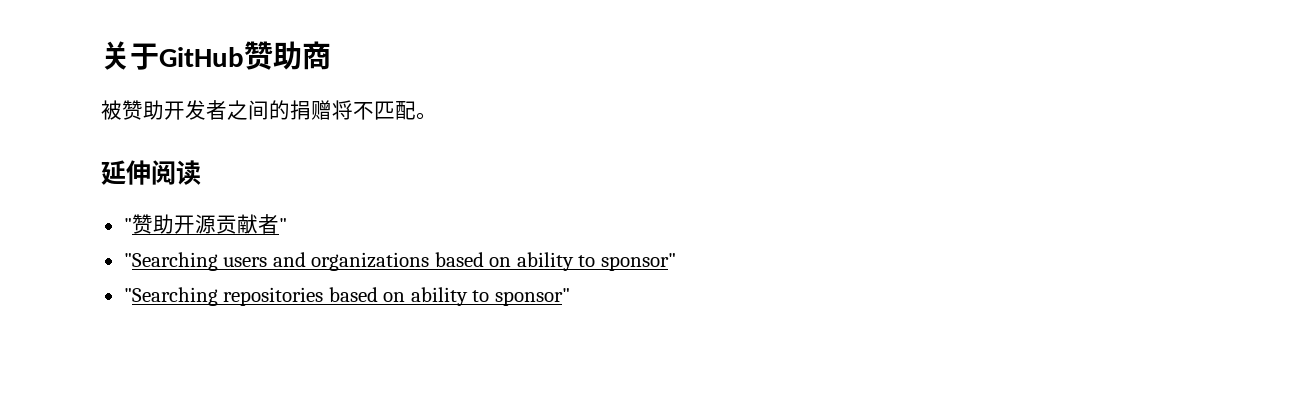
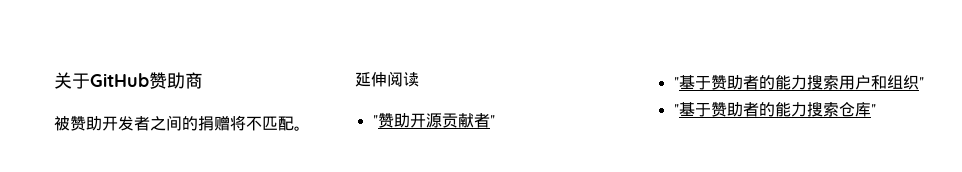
- "Searching users and organizations based on ability to sponsor"
- "Searching repositories based on ability to sponsor"
+ "基于赞助者的能力搜索用户和组织"
+ "基于赞助者的能力搜索仓库"

